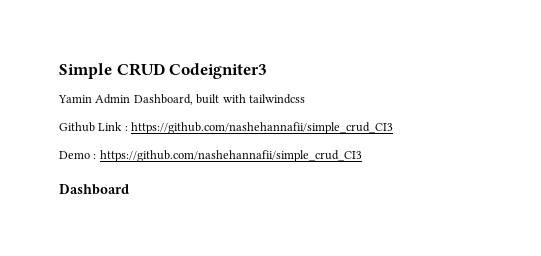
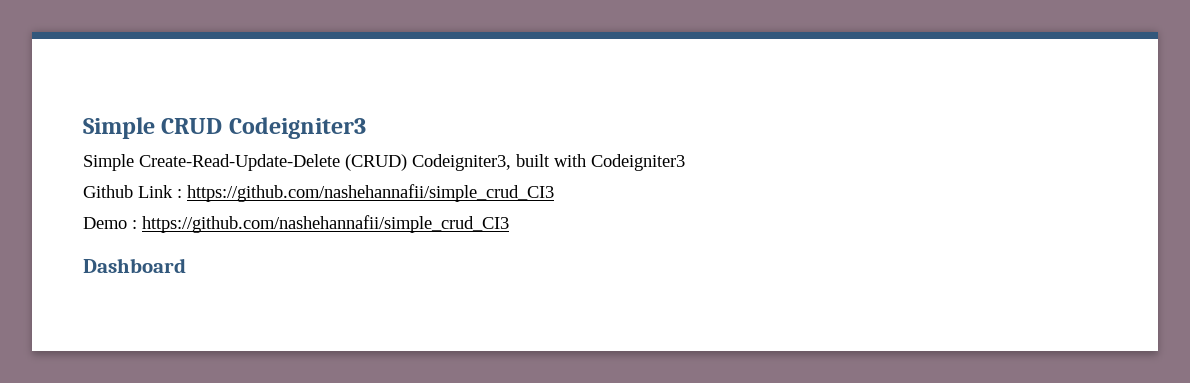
- Yamin Admin Dashboard, built with tailwindcss
+ Simple Create-Read-Update-Delete (CRUD) Codeigniter3, built with Codeigniter3

